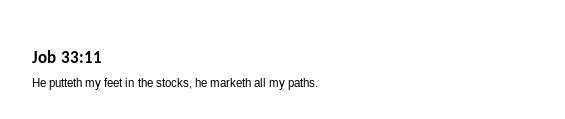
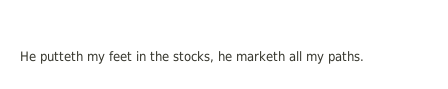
- Job 33:11

